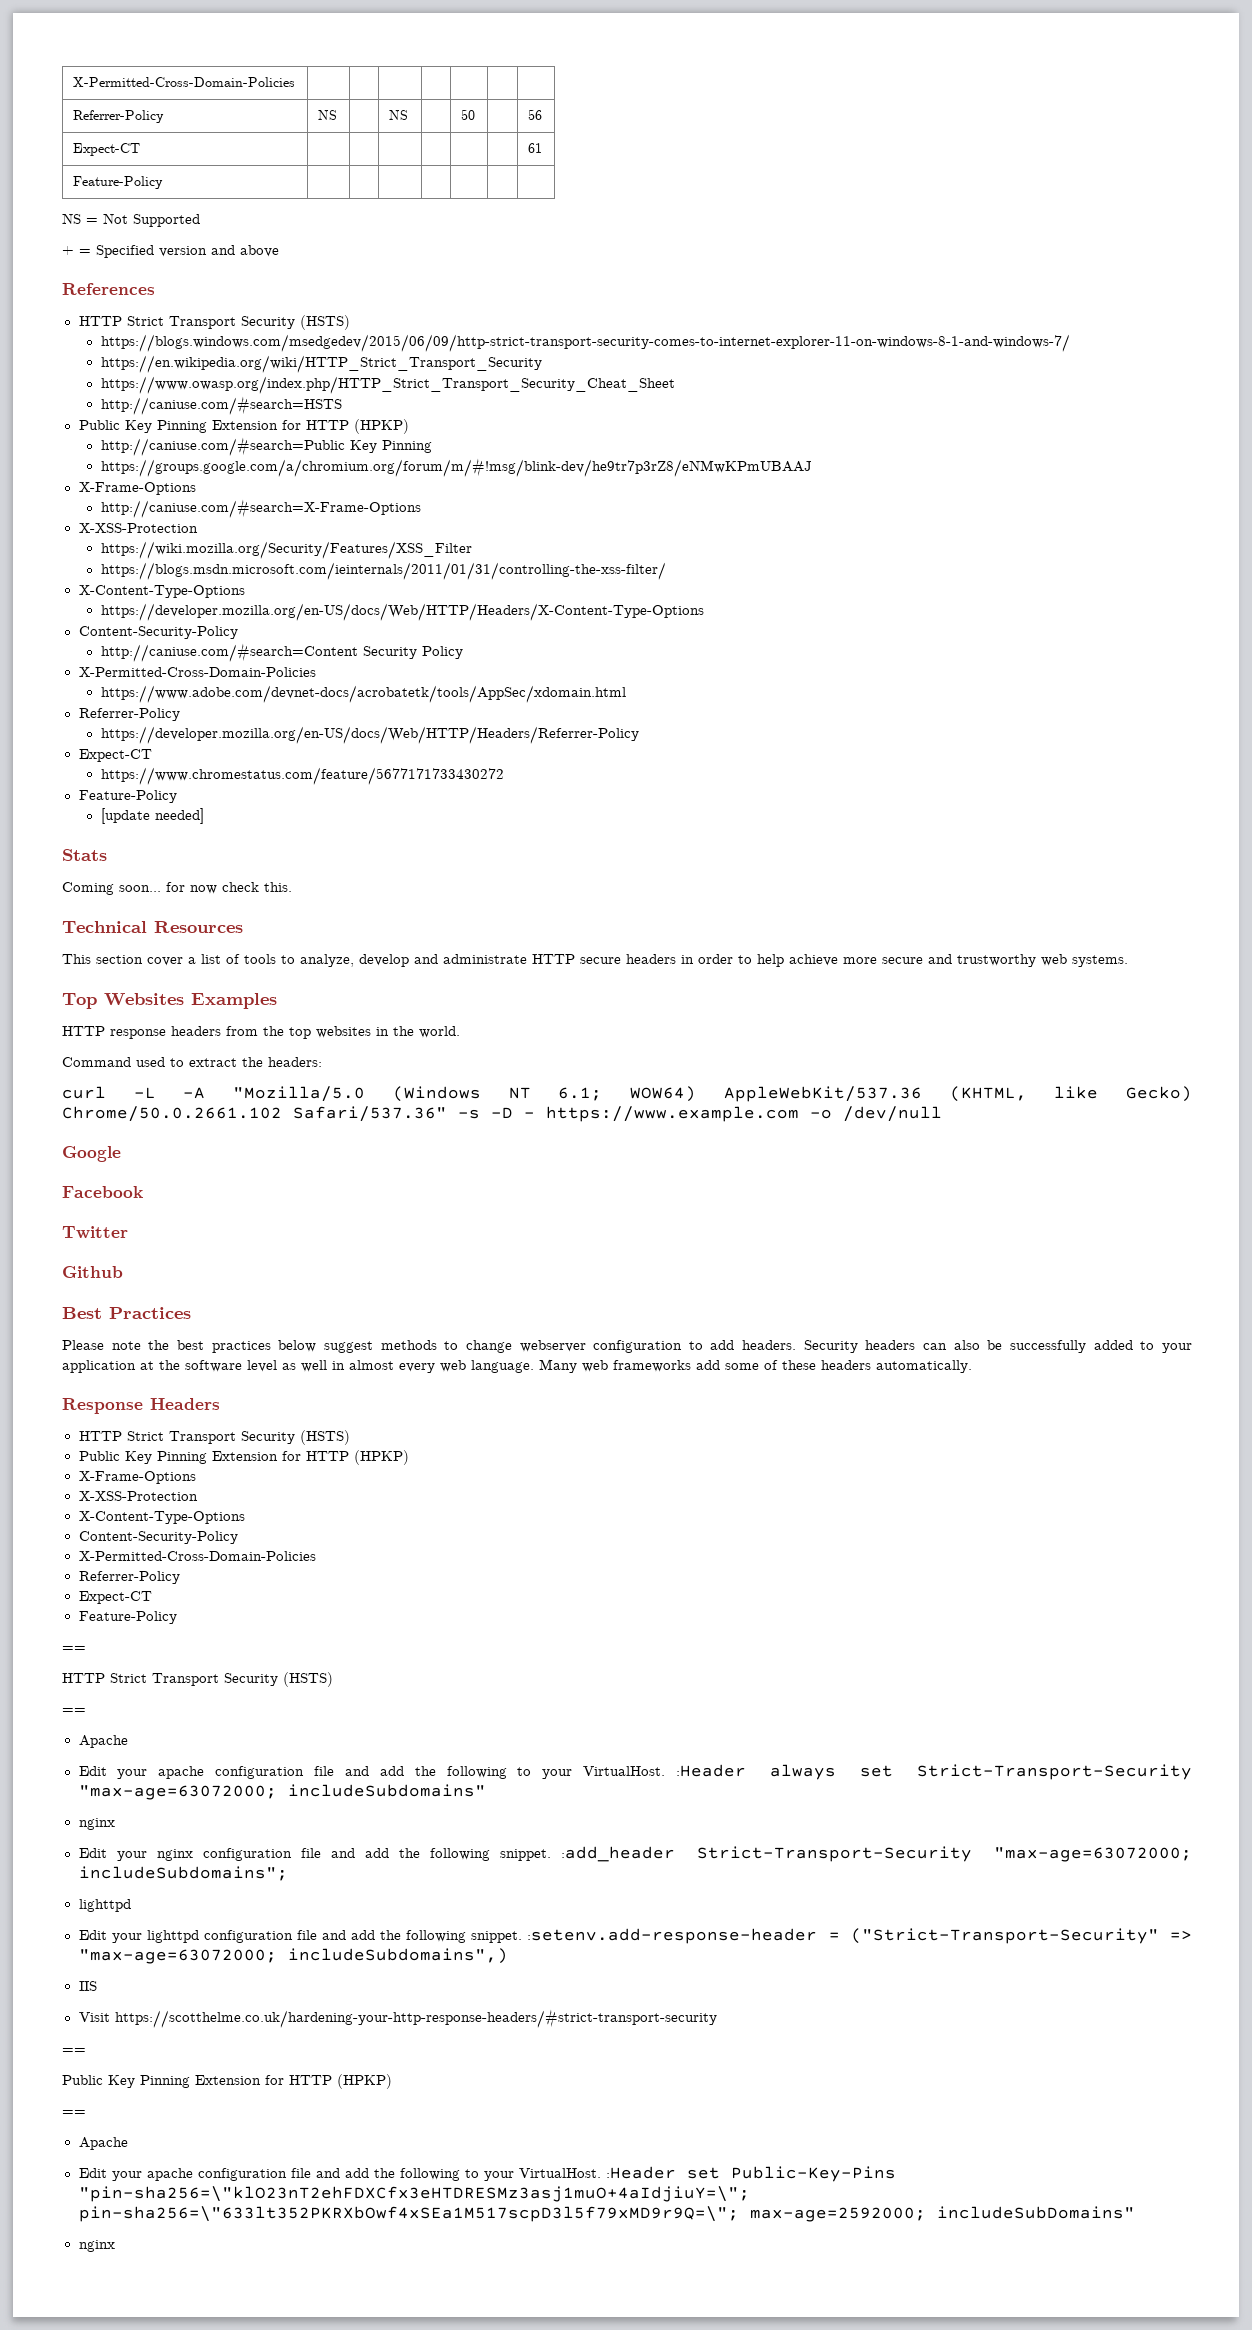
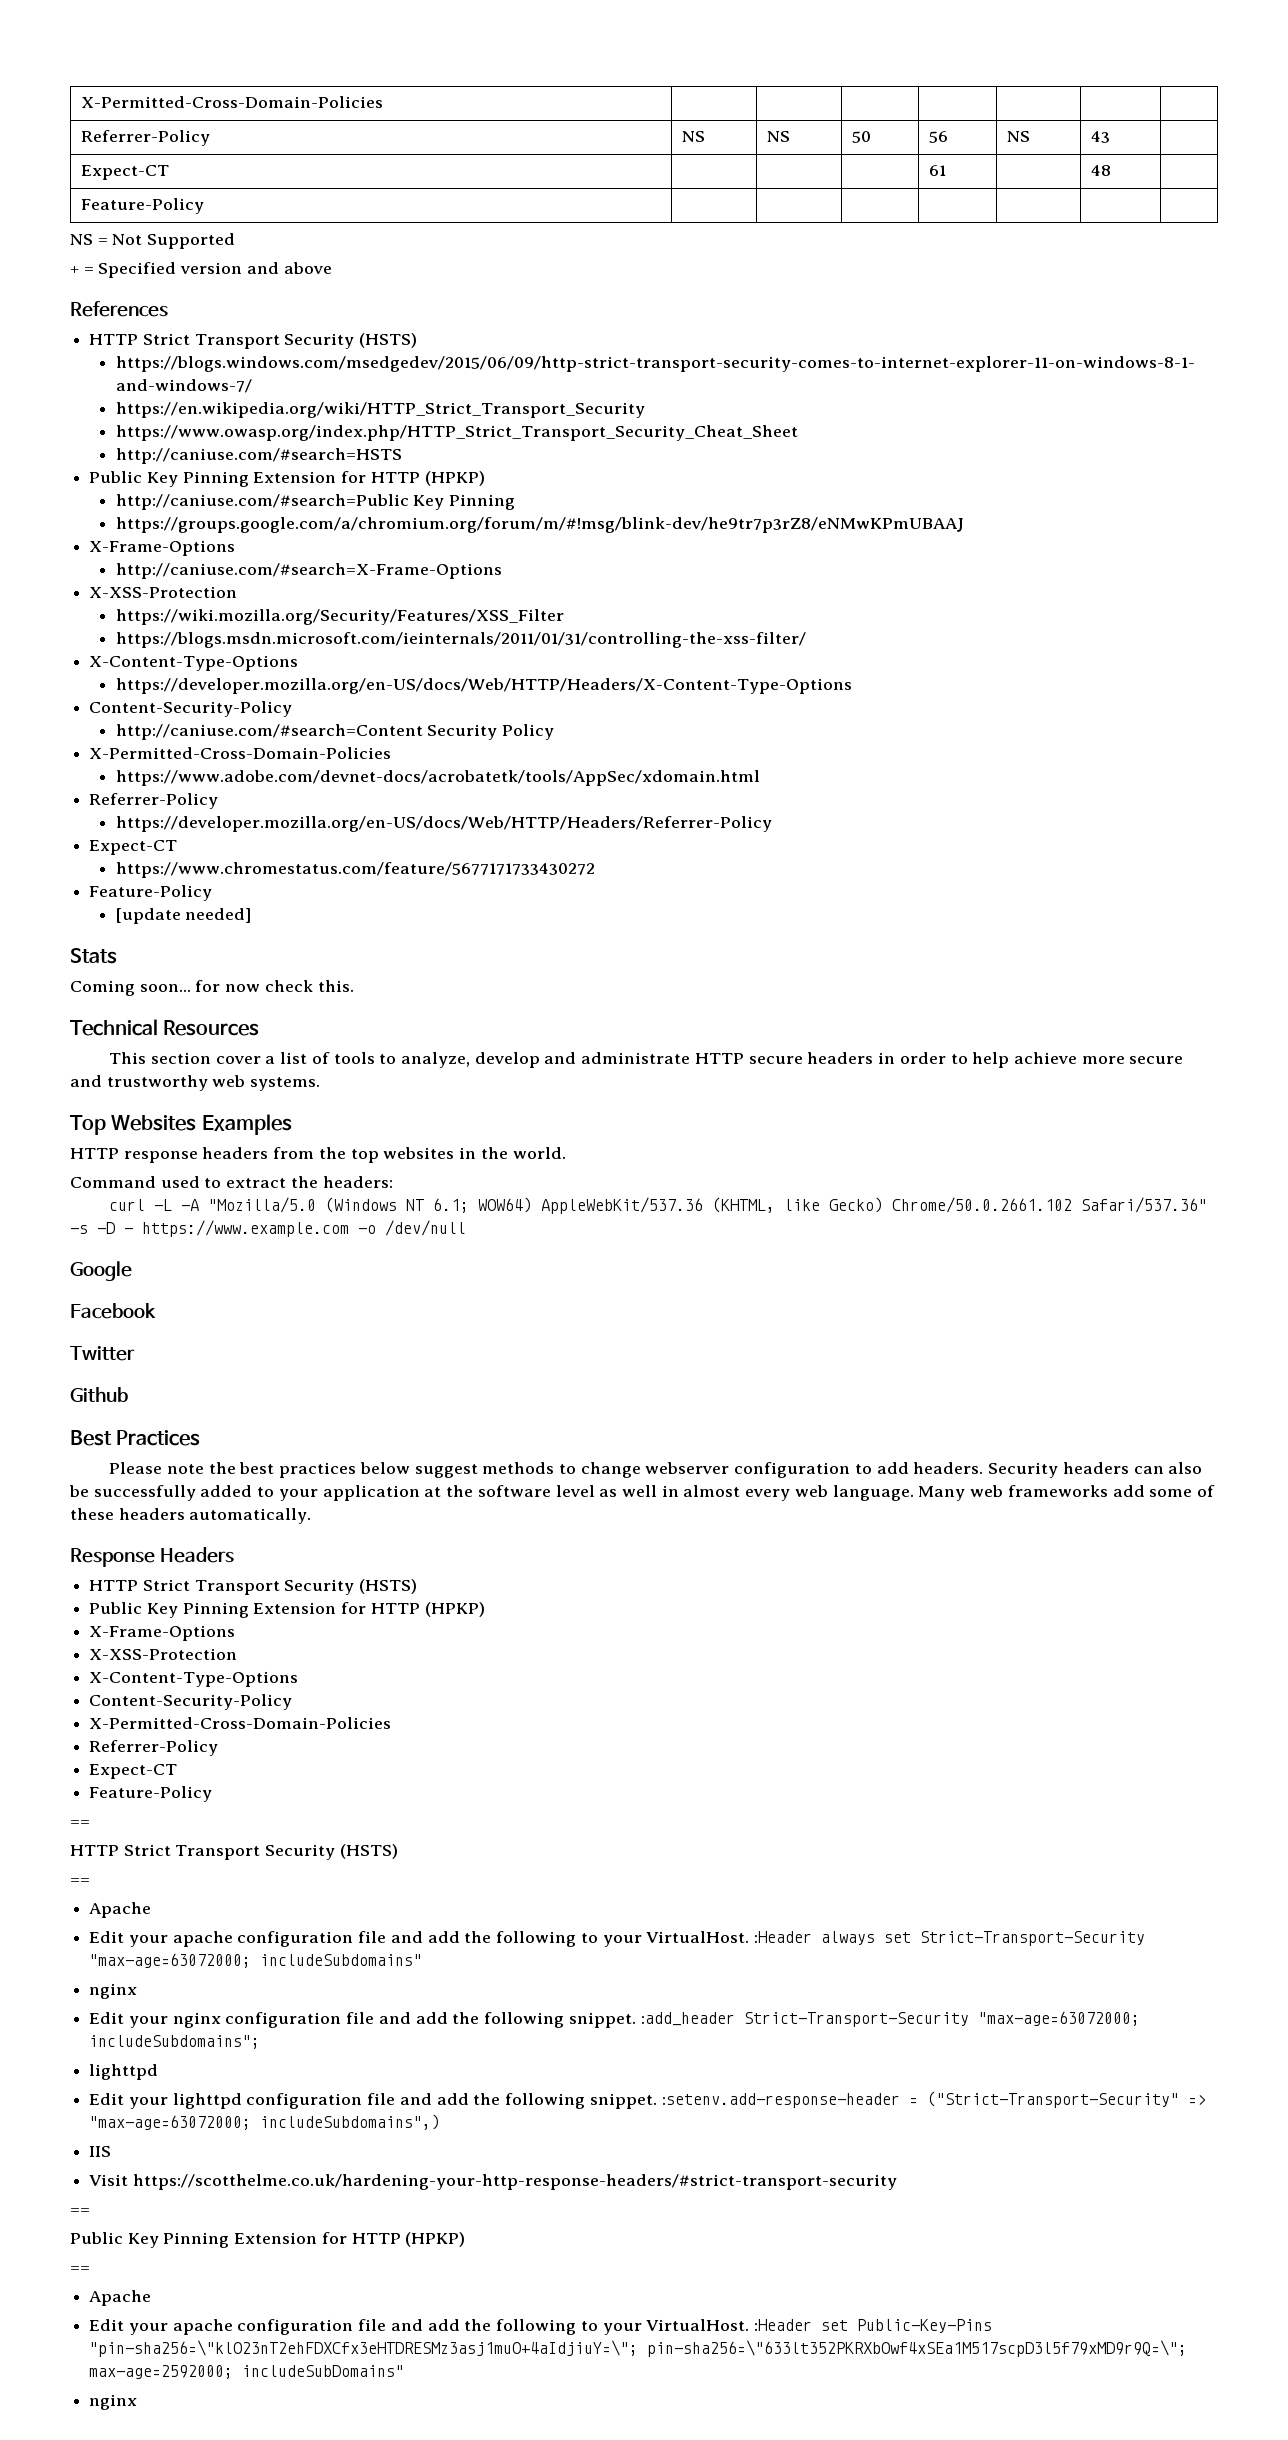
- Referrer-Policy | NS | | NS | | 50 | | 56
+ Referrer-Policy | NS | NS | 50 | 56 | NS | 43 |
- Expect-CT | | | | | | | 61
+ Expect-CT | | | | 61 | | 48 |

